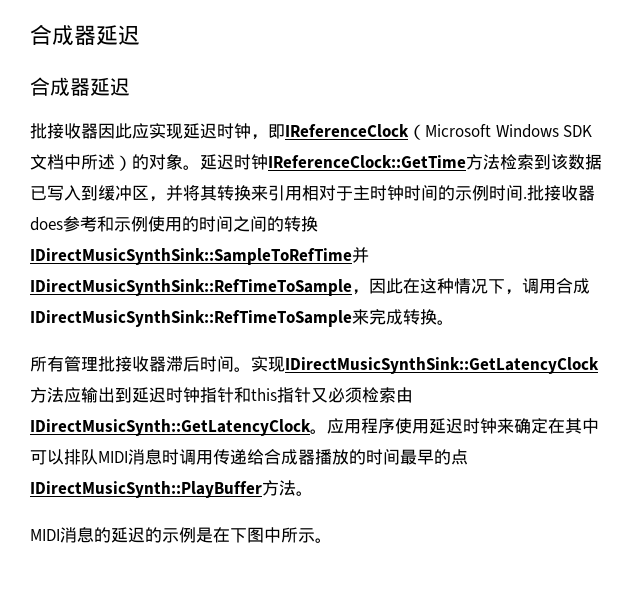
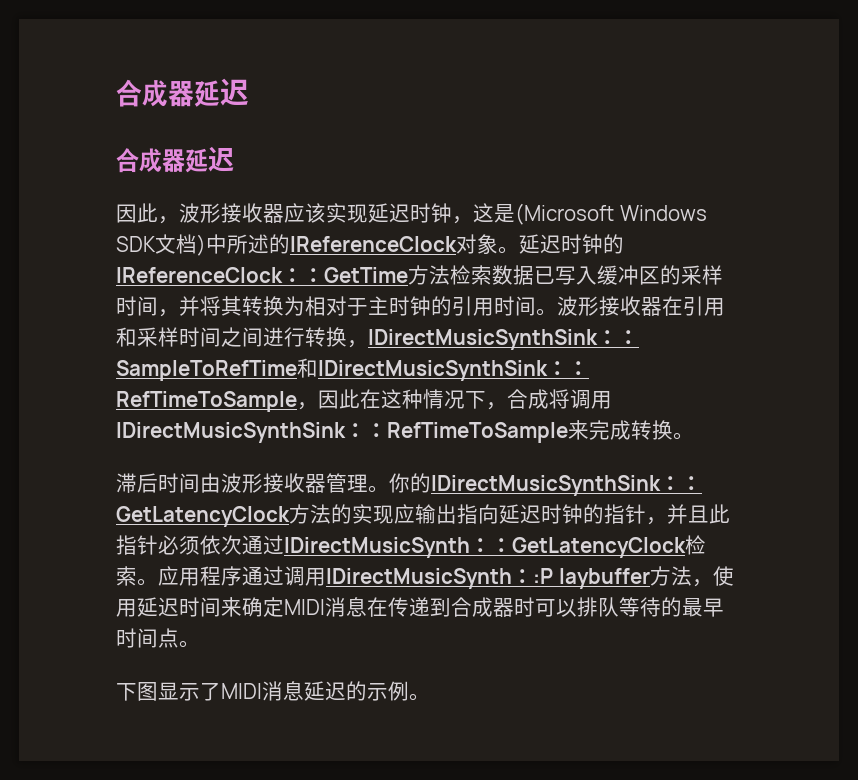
- 批接收器因此应实现延迟时钟，即IReferenceClock（Microsoft Windows SDK文档中所述）的对象。延迟时钟IReferenceClock::GetTime方法检索到该数据已写入到缓冲区，并将其转换来引用相对于主时钟时间的示例时间.批接收器does参考和示例使用的时间之间的转换IDirectMusicSynthSink::SampleToRefTime并IDirectMusicSynthSink::RefTimeToSample，因此在这种情况下，调用合成IDirectMusicSynthSink::RefTimeToSample来完成转换。
- 所有管理批接收器滞后时间。实现IDirectMusicSynthSink::GetLatencyClock方法应输出到延迟时钟指针和this指针又必须检索由IDirectMusicSynth::GetLatencyClock。应用程序使用延迟时钟来确定在其中可以排队MIDI消息时调用传递给合成器播放的时间最早的点IDirectMusicSynth::PlayBuffer方法。
- MIDI消息的延迟的示例是在下图中所示。
+ 因此，波形接收器应该实现延迟时钟，这是(Microsoft Windows SDK文档)中所述的IReferenceClock对象。延迟时钟的IReferenceClock：：GetTime方法检索数据已写入缓冲区的采样时间，并将其转换为相对于主时钟的引用时间。波形接收器在引用和采样时间之间进行转换，IDirectMusicSynthSink：：SampleToRefTime和IDirectMusicSynthSink：：RefTimeToSample，因此在这种情况下，合成将调用IDirectMusicSynthSink：：RefTimeToSample来完成转换。
+ 滞后时间由波形接收器管理。你的IDirectMusicSynthSink：：GetLatencyClock方法的实现应输出指向延迟时钟的指针，并且此指针必须依次通过IDirectMusicSynth：：GetLatencyClock检索。应用程序通过调用IDirectMusicSynth：:P laybuffer方法，使用延迟时间来确定MIDI消息在传递到合成器时可以排队等待的最早时间点。
+ 下图显示了MIDI消息延迟的示例。

